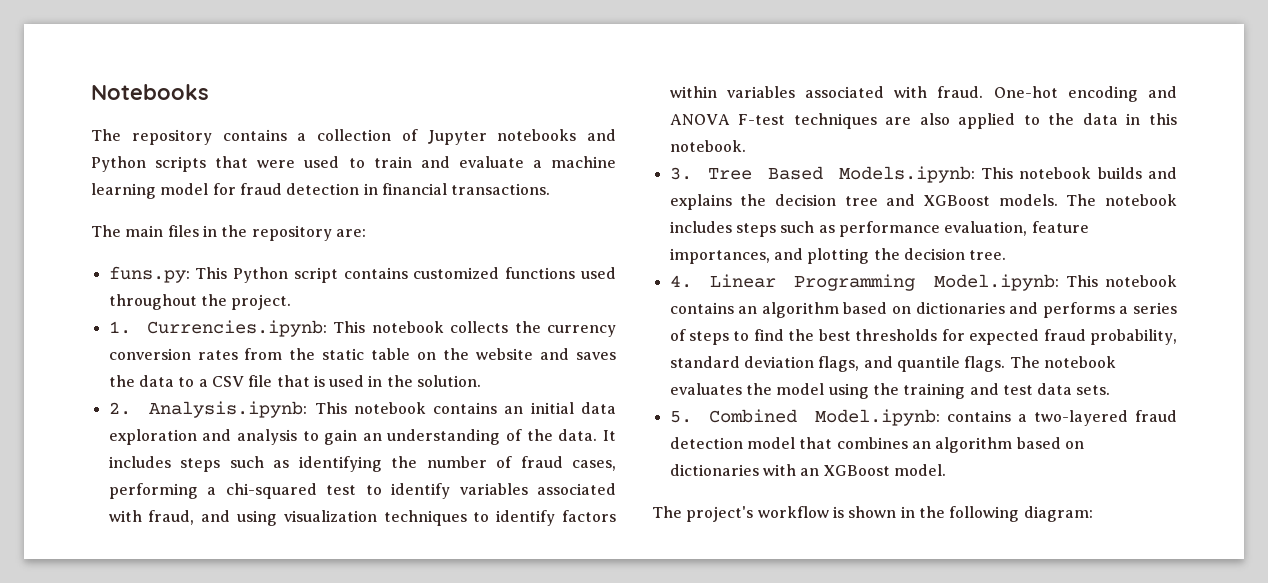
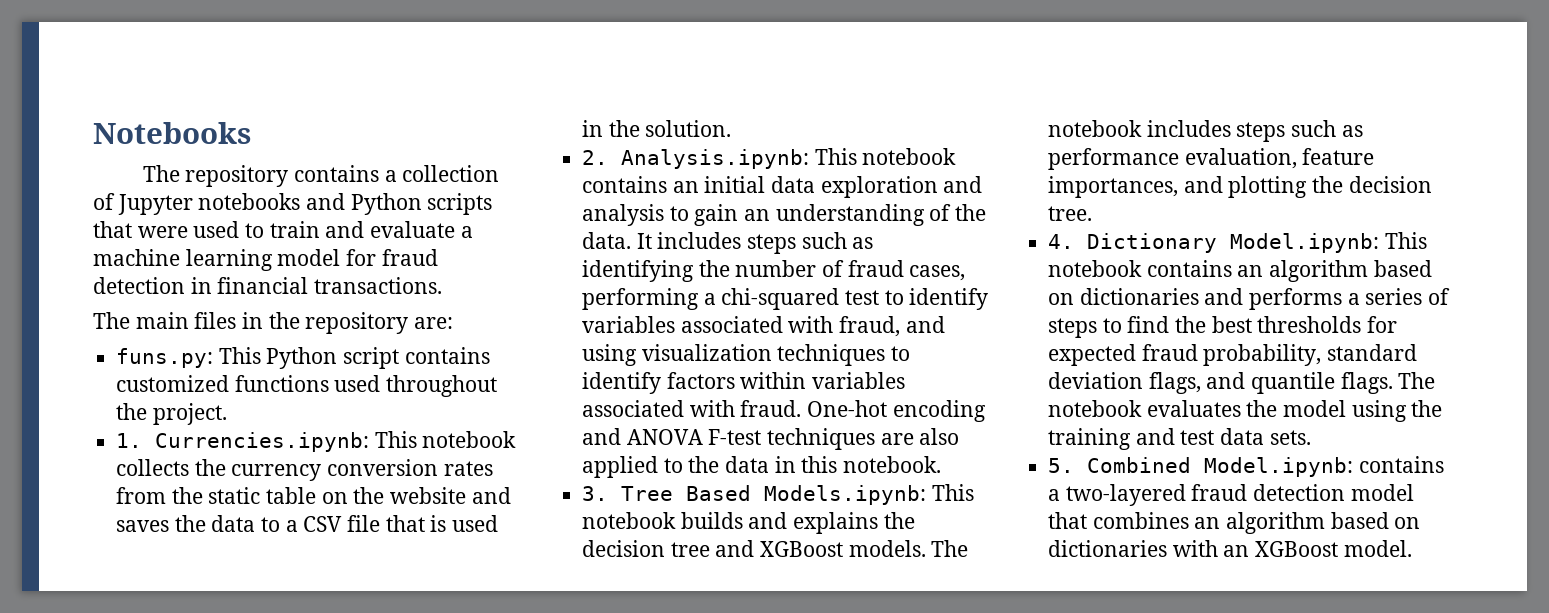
- 4. Linear Programming Model.ipynb: This notebook contains an algorithm based on dictionaries and performs a series of steps to find the best thresholds for expected fraud probability, standard deviation flags, and quantile flags.
+ 4. Dictionary Model.ipynb: This notebook contains an algorithm based on dictionaries and performs a series of steps to find the best thresholds for expected fraud probability, standard deviation flags, and quantile flags.
- The project's workflow is shown in the following diagram:

